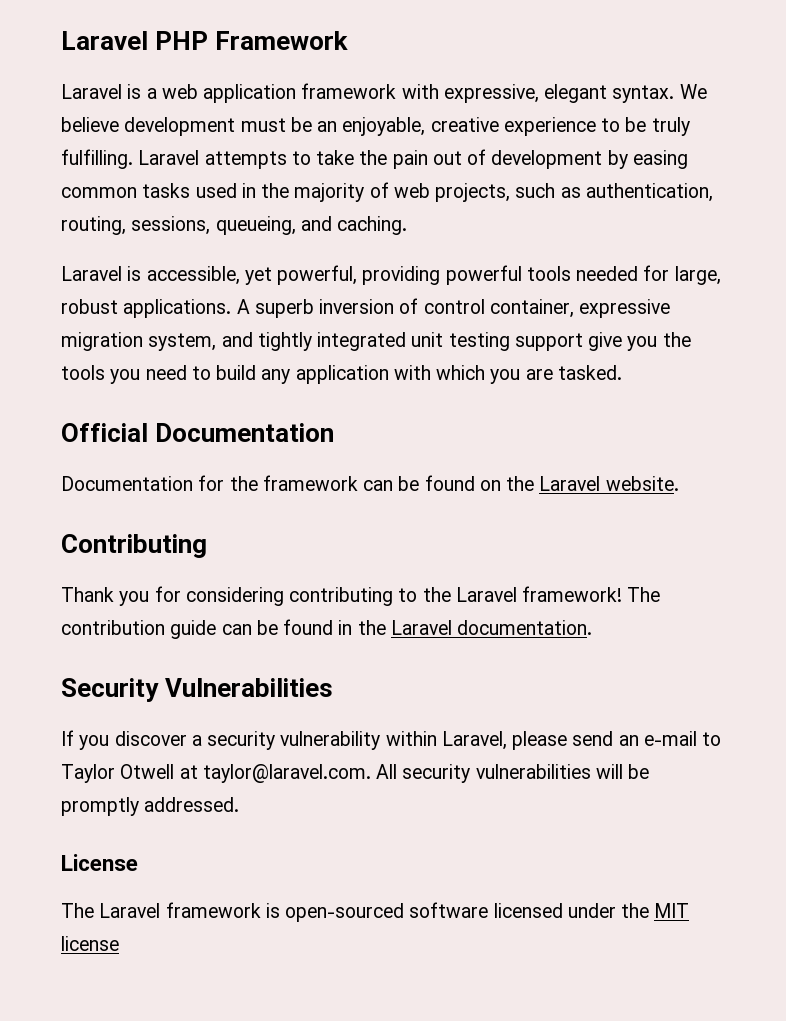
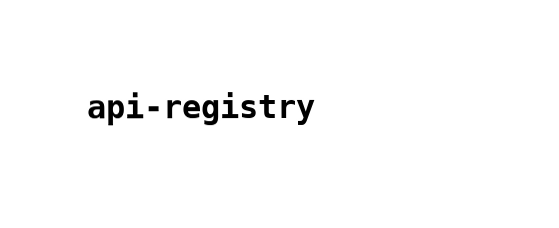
- Laravel PHP Framework
- Laravel is a web application framework with expressive, elegant syntax. We believe development must be an enjoyable, creative experience to be truly fulfilling. Laravel attempts to take the pain out of development by easing common tasks used in the majority of web projects, such as authentication, routing, sessions, queueing, and caching.
- Laravel is accessible, yet powerful, providing powerful tools needed for large, robust applications. A superb inversion of control container, expressive migration system, and tightly integrated unit testing support give you the tools you need to build any application with which you are tasked.
- Official Documentation
- Documentation for the framework can be found on the Laravel website.
- Contributing
- Thank you for considering contributing to the Laravel framework! The contribution guide can be found in the Laravel documentation.
- Security Vulnerabilities
- If you discover a security vulnerability within Laravel, please send an e-mail to Taylor Otwell at taylor@laravel.com. All security vulnerabilities will be promptly addressed.
- License
- The Laravel framework is open-sourced software licensed under the MIT license
+ api-registry

